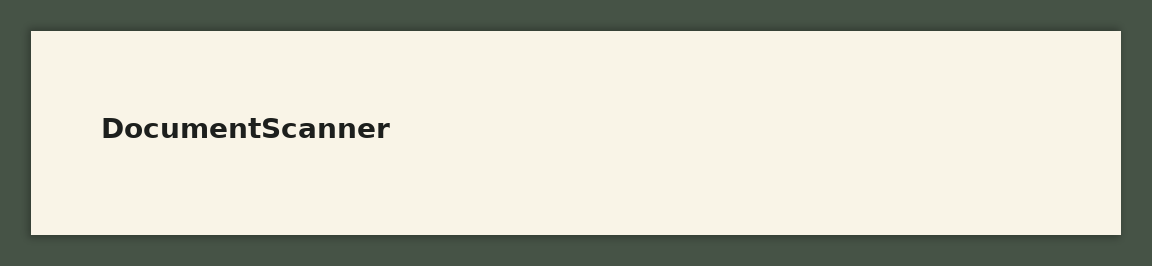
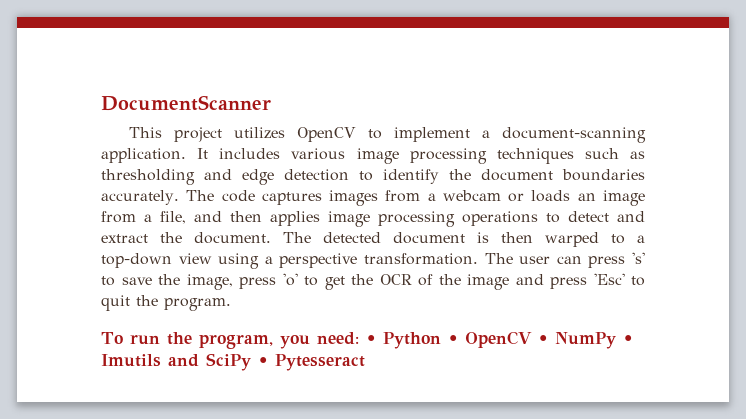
+ This project utilizes OpenCV to implement a document-scanning application. It includes various image processing techniques such as thresholding and edge detection to identify the document boundaries accurately. The code captures images from a webcam or loads an image from a file, and then applies image processing operations to detect and extract the document. The detected document is then warped to a top-down view using a perspective transformation. The user can press 's' to save the image, press 'o' to get the OCR of the image and press 'Esc' to quit the program.
+ To run the program, you need: • Python • OpenCV • NumPy • Imutils and SciPy • Pytesseract

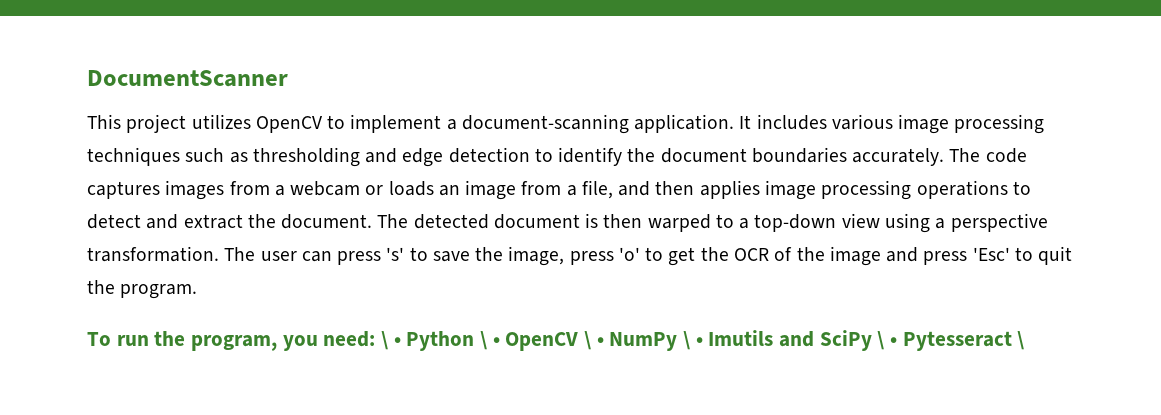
- To run the program, you need: • Python • OpenCV • NumPy • Imutils and SciPy • Pytesseract
+ To run the program, you need: \ • Python \ • OpenCV \ • NumPy \ • Imutils and SciPy \ • Pytesseract \

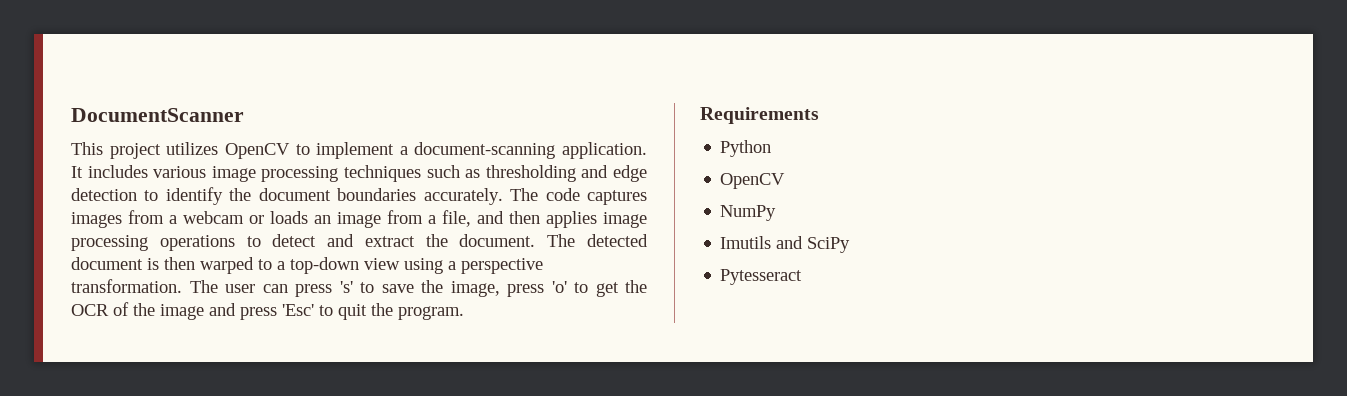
- To run the program, you need: \ • Python \ • OpenCV \ • NumPy \ • Imutils and SciPy \ • Pytesseract \
+ Requirements
+ Python
+ OpenCV
+ NumPy
+ Imutils and SciPy
+ Pytesseract

